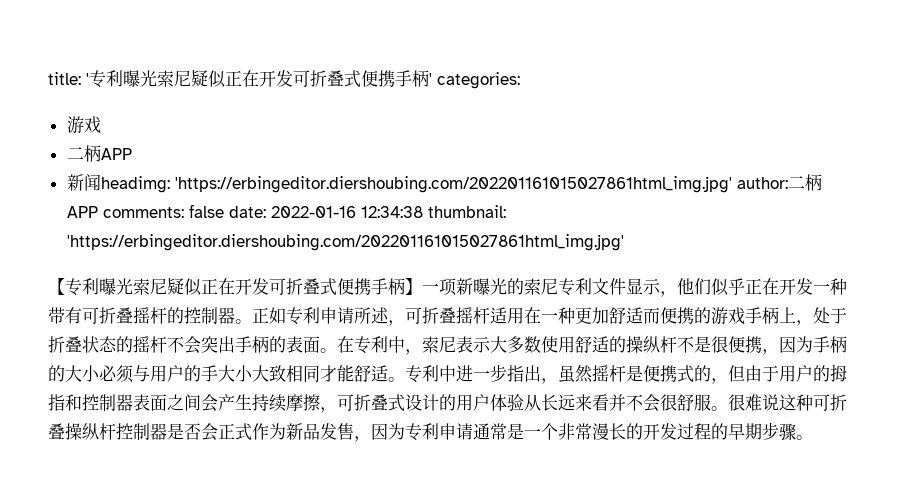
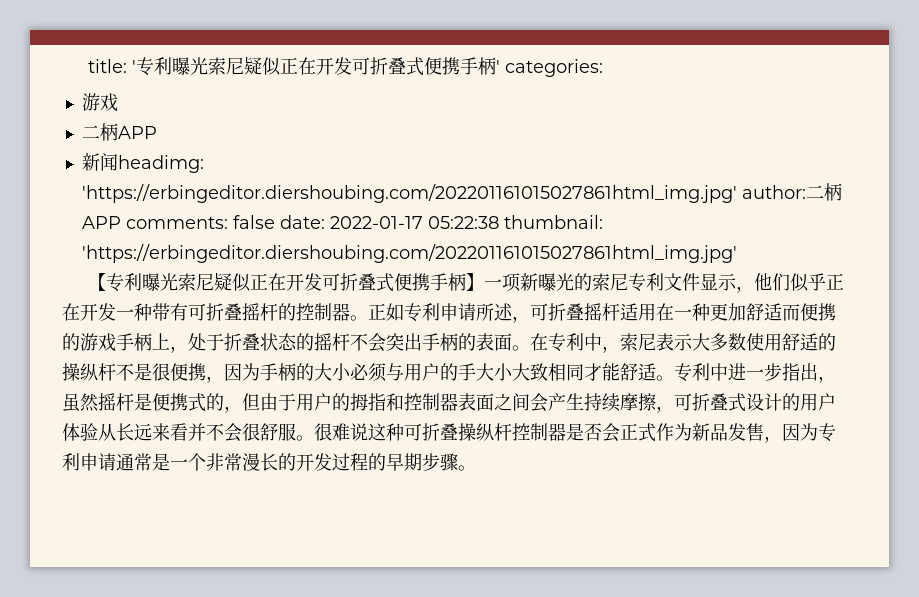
- 新闻headimg: 'https://erbingeditor.diershoubing.com/202201161015027861html_img.jpg' author:二柄APP comments: false date: 2022-01-16 12:34:38 thumbnail: 'https://erbingeditor.diershoubing.com/202201161015027861html_img.jpg'
+ 新闻headimg: 'https://erbingeditor.diershoubing.com/202201161015027861html_img.jpg' author:二柄APP comments: false date: 2022-01-17 05:22:38 thumbnail: 'https://erbingeditor.diershoubing.com/202201161015027861html_img.jpg'

